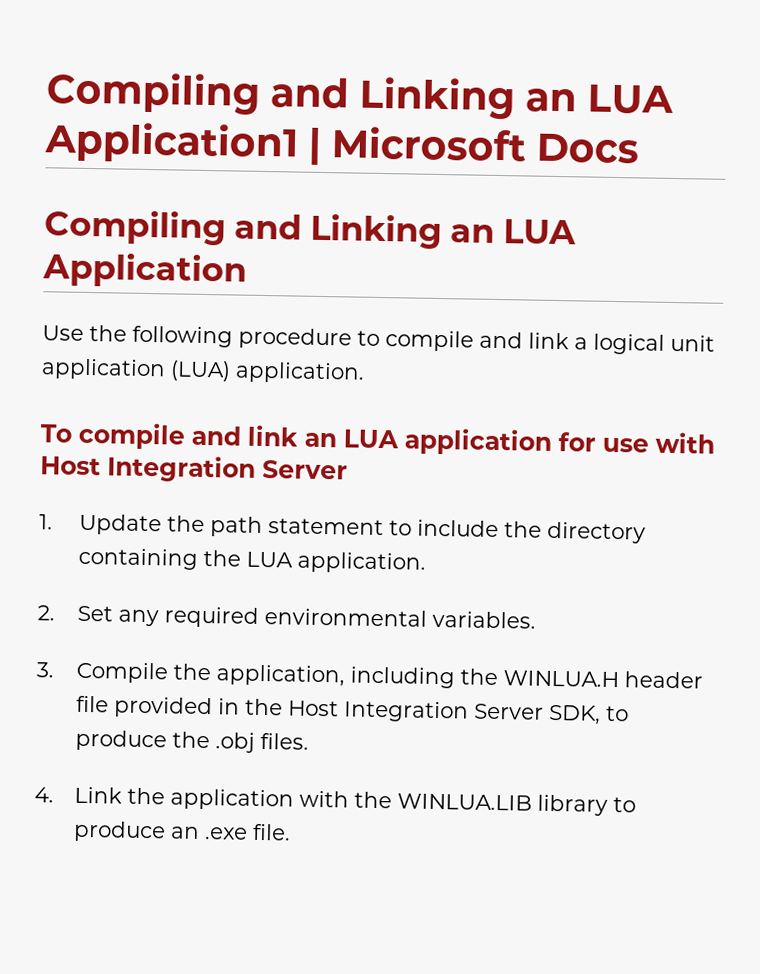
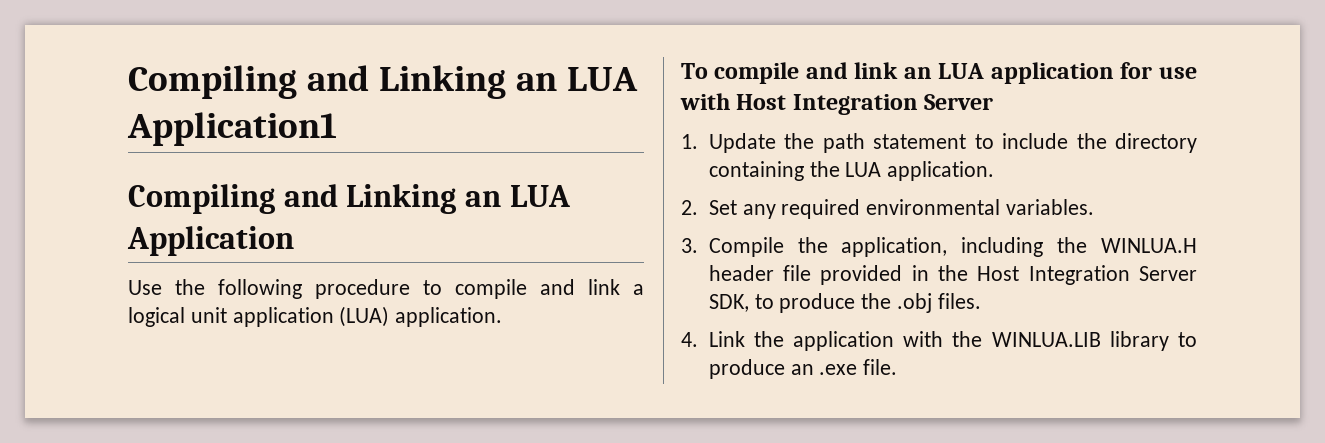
- Compiling and Linking an LUA Application1 | Microsoft Docs
+ Compiling and Linking an LUA Application1

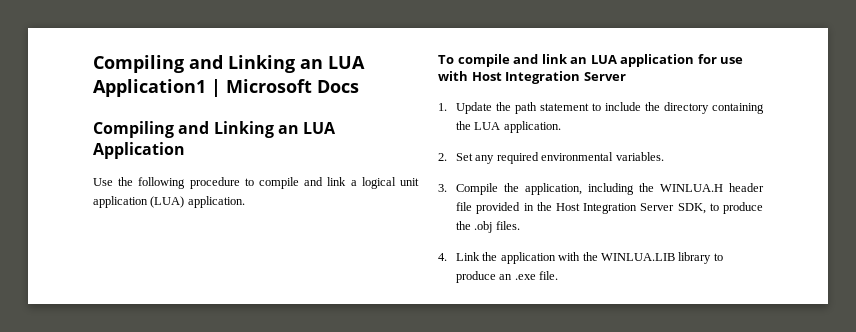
- Compiling and Linking an LUA Application1
+ Compiling and Linking an LUA Application1 | Microsoft Docs

